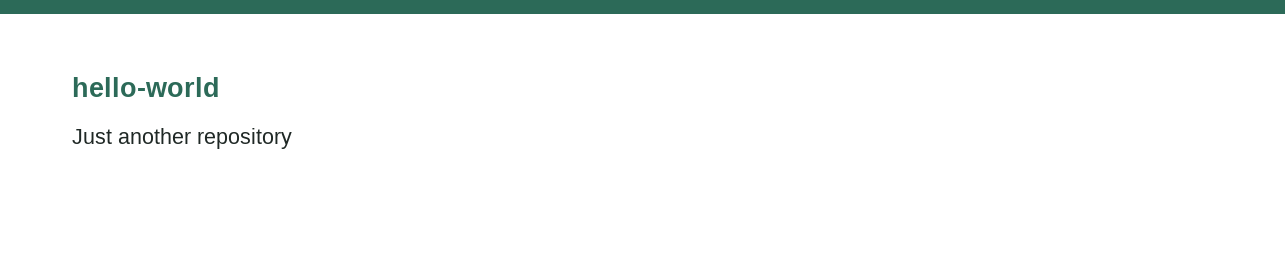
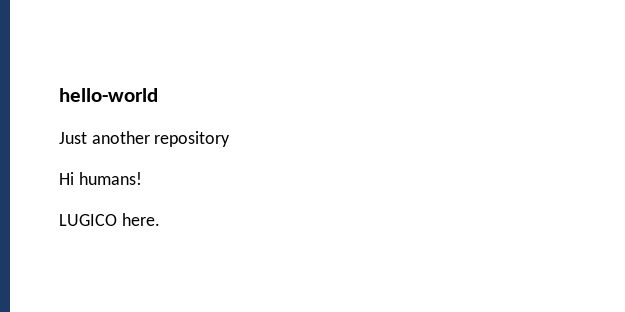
+ Hi humans!
+ LUGICO here.

